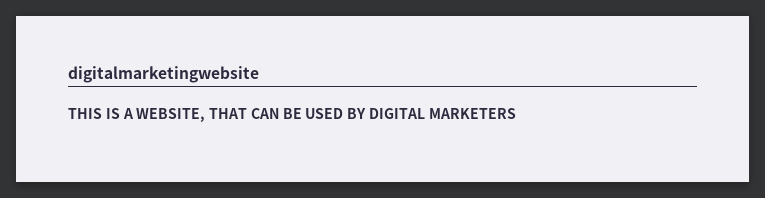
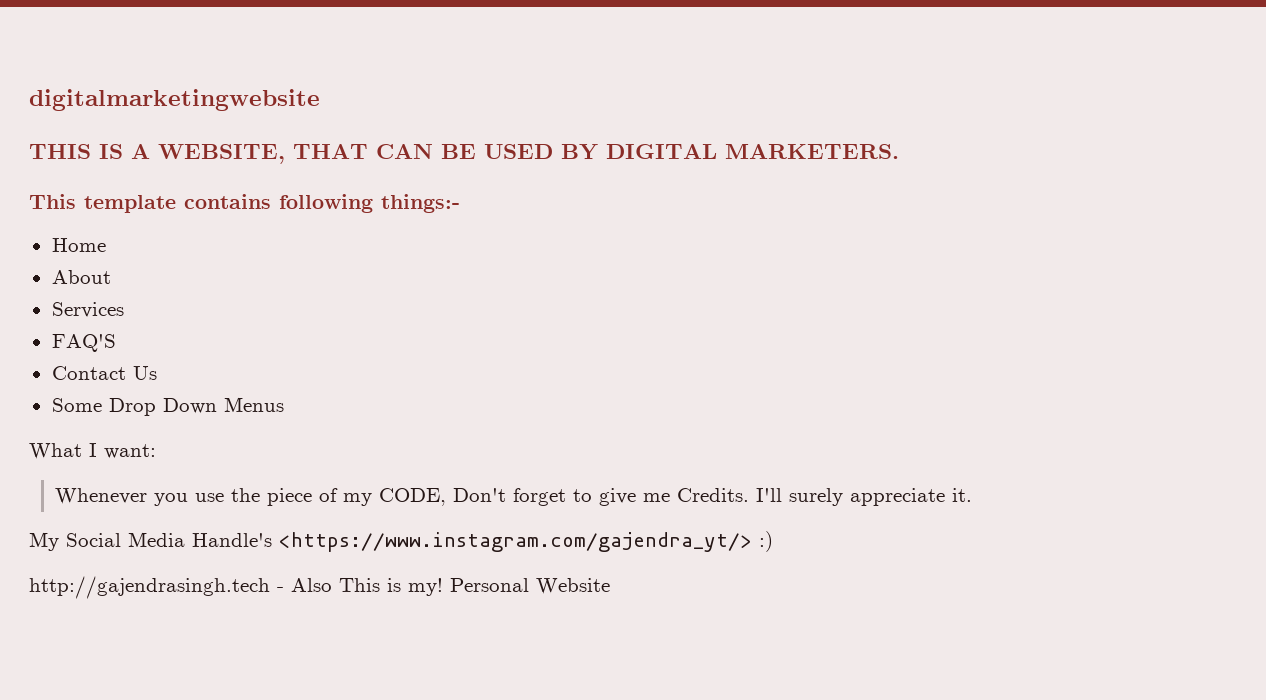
- THIS IS A WEBSITE, THAT CAN BE USED BY DIGITAL MARKETERS
+ THIS IS A WEBSITE, THAT CAN BE USED BY DIGITAL MARKETERS.
+ This template contains following things:-
+ Home
+ About
+ Services
+ FAQ'S
+ Contact Us
+ Some Drop Down Menus
+ What I want:
+ Whenever you use the piece of my CODE, Don't forget to give me Credits. I'll surely appreciate it.
+ My Social Media Handle's <https://www.instagram.com/gajendra_yt/> :)
+ http://gajendrasingh.tech - Also This is my! Personal Website

